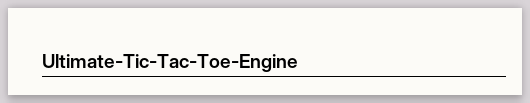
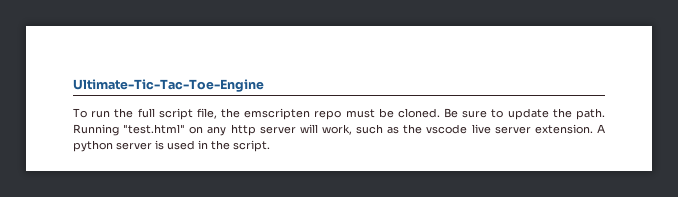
+ To run the full script file, the emscripten repo must be cloned. Be sure to update the path. Running "test.html" on any http server will work, such as the vscode live server extension. A python server is used in the script.

